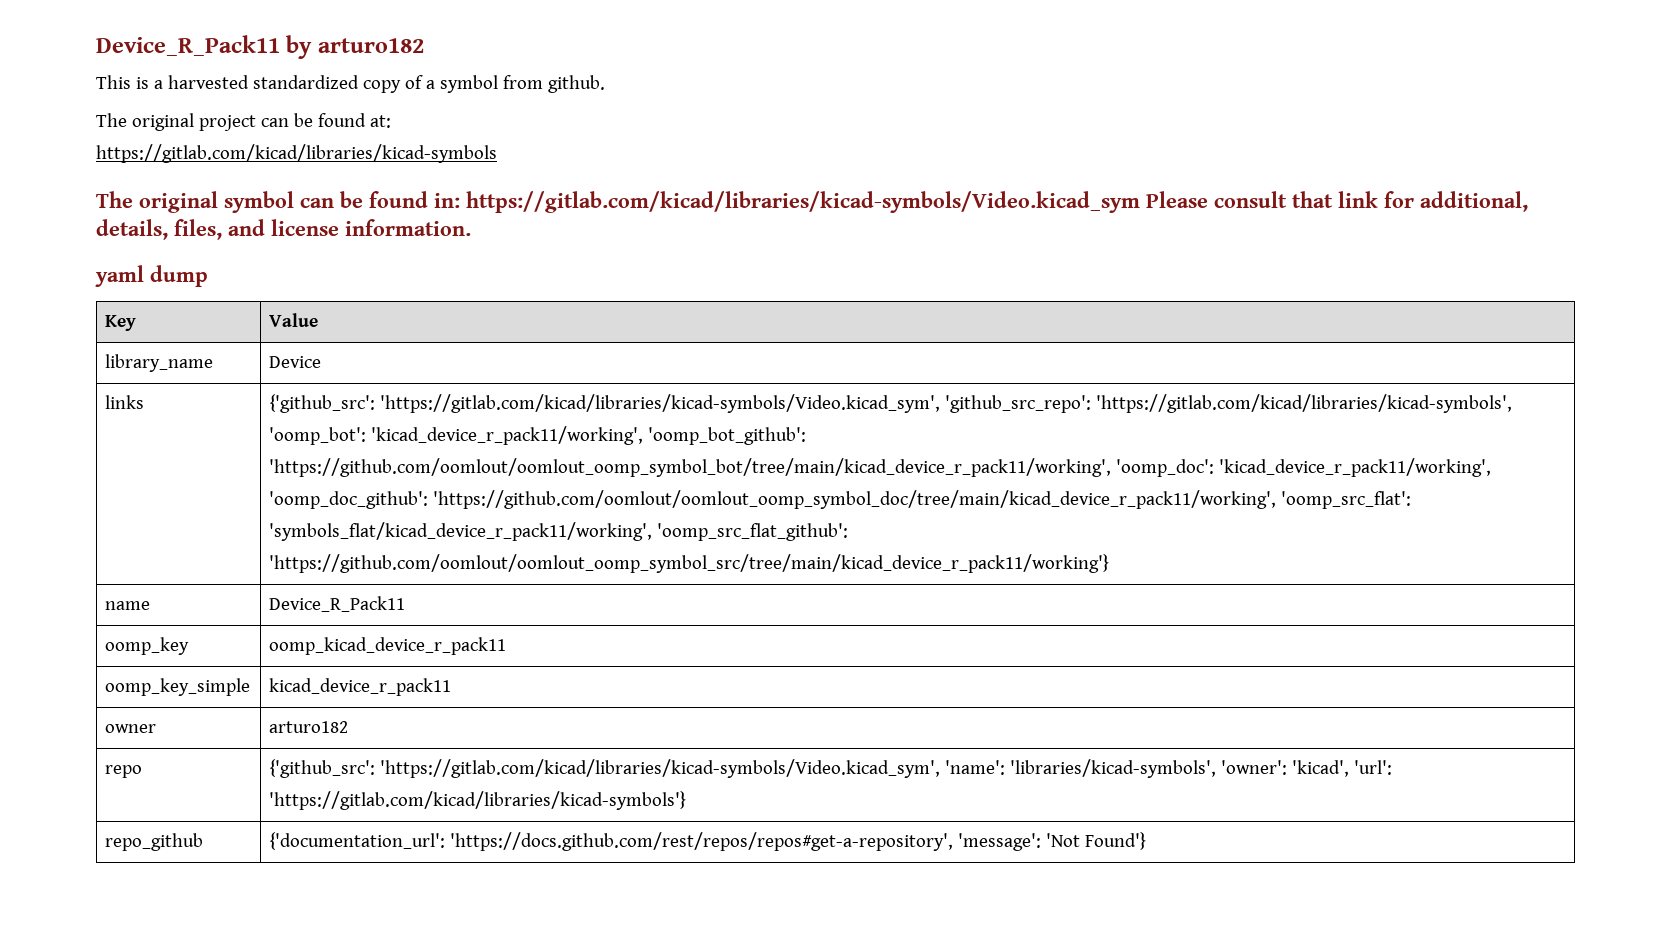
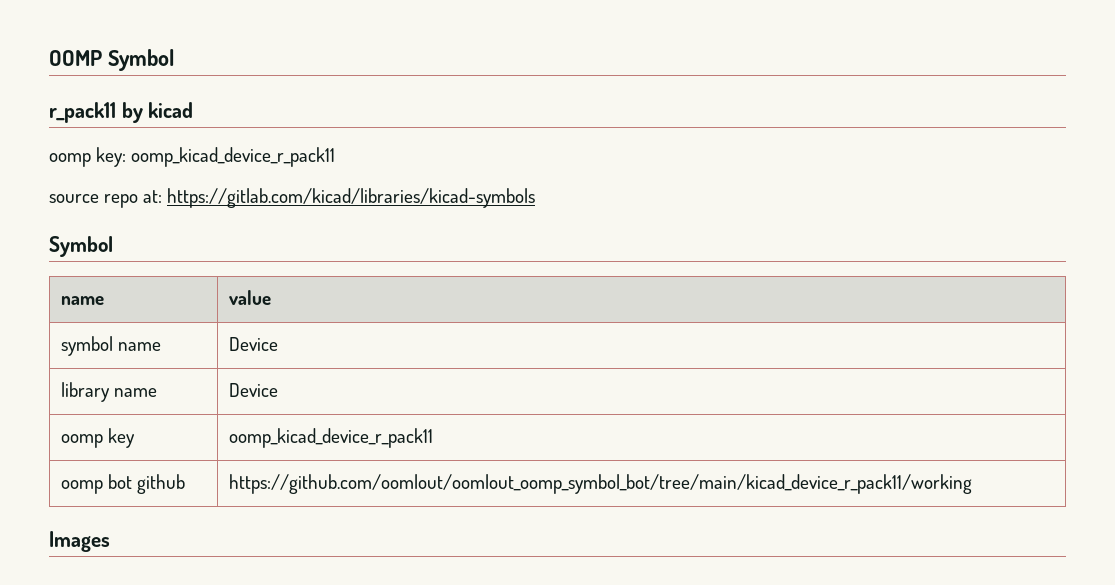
- Device_R_Pack11 by arturo182
- This is a harvested standardized copy of a symbol from github.
- The original project can be found at:
- https://gitlab.com/kicad/libraries/kicad-symbols
- The original symbol can be found in: https://gitlab.com/kicad/libraries/kicad-symbols/Video.kicad_sym Please consult that link for additional, details, files, and license information.
- yaml dump
- Key | Value
- library_name | Device
- links | {'github_src': 'https://gitlab.com/kicad/libraries/kicad-symbols/Video.kicad_sym', 'github_src_repo': 'https://gitlab.com/kicad/libraries/kicad-symbols', 'oomp_bot': 'kicad_device_r_pack11/working', 'oomp_bot_github': 'https://github.com/oomlout/oomlout_oomp_symbol_bot/tree/main/kicad_device_r_pack11/working', 'oomp_doc': 'kicad_device_r_pack11/working', 'oomp_doc_github': 'https://github.com/oomlout/oomlout_oomp_symbol_doc/tree/main/kicad_device_r_pack11/working', 'oomp_src_flat': 'symbols_flat/kicad_device_r_pack11/working', 'oomp_src_flat_github': 'https://github.com/oomlout/oomlout_oomp_symbol_src/tree/main/kicad_device_r_pack11/working'}
- name | Device_R_Pack11
- oomp_key | oomp_kicad_device_r_pack11
- oomp_key_simple | kicad_device_r_pack11
- owner | arturo182
- repo | {'github_src': 'https://gitlab.com/kicad/libraries/kicad-symbols/Video.kicad_sym', 'name': 'libraries/kicad-symbols', 'owner': 'kicad', 'url': 'https://gitlab.com/kicad/libraries/kicad-symbols'}
- repo_github | {'documentation_url': 'https://docs.github.com/rest/repos/repos#get-a-repository', 'message': 'Not Found'}
+ OOMP Symbol
+ r_pack11 by kicad
+ oomp key: oomp_kicad_device_r_pack11
+ source repo at: https://gitlab.com/kicad/libraries/kicad-symbols
+ Symbol
+ name | value
+ symbol name | Device
+ library name | Device
+ oomp key | oomp_kicad_device_r_pack11
+ oomp bot github | https://github.com/oomlout/oomlout_oomp_symbol_bot/tree/main/kicad_device_r_pack11/working
+ Images

